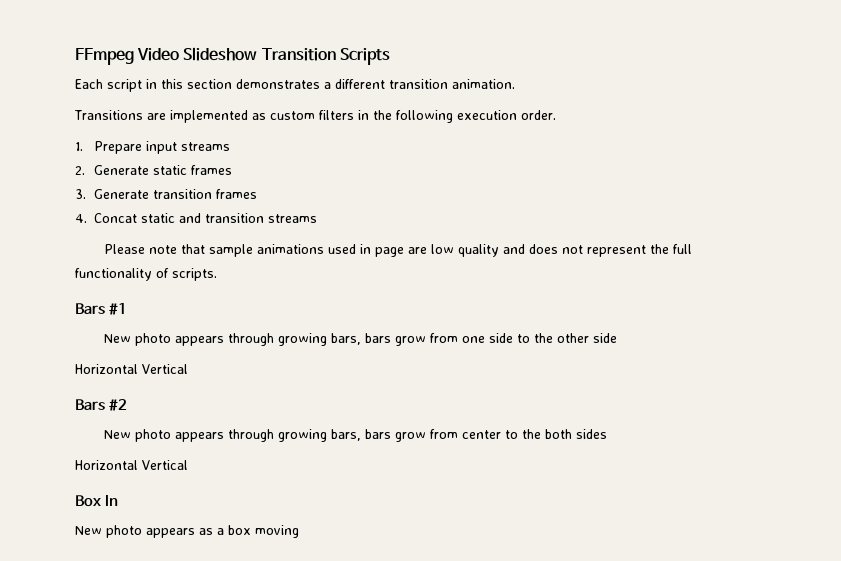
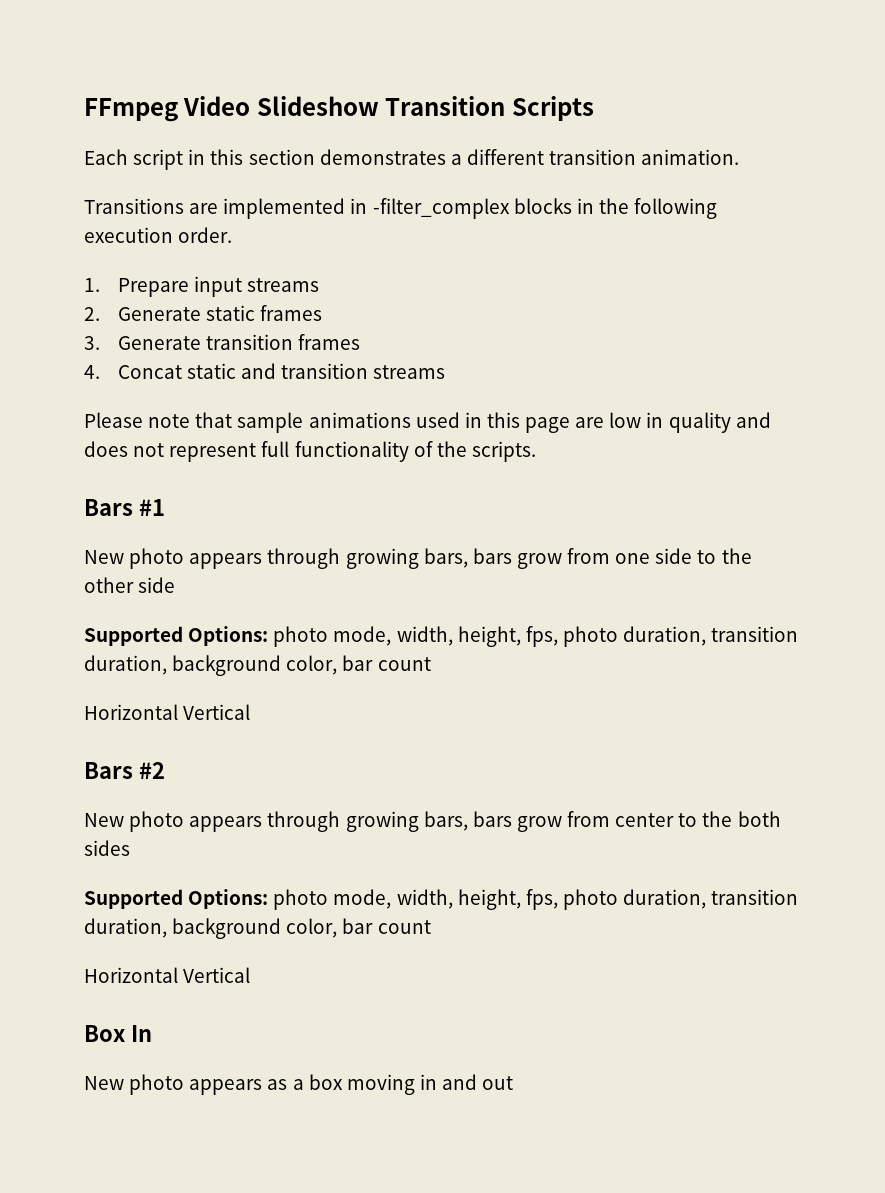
- Transitions are implemented as custom filters in the following execution order.
+ Transitions are implemented in -filter_complex blocks in the following execution order.
- Please note that sample animations used in page are low quality and does not represent the full functionality of scripts.
+ Please note that sample animations used in this page are low in quality and does not represent full functionality of the scripts.
  New photo appears through growing bars, bars grow from one side to the other side
+ Supported Options: photo mode, width, height, fps, photo duration, transition duration, background color, bar count
  New photo appears through growing bars, bars grow from center to the both sides
+ Supported Options: photo mode, width, height, fps, photo duration, transition duration, background color, bar count
- New photo appears as a box moving
+ New photo appears as a box moving in and out

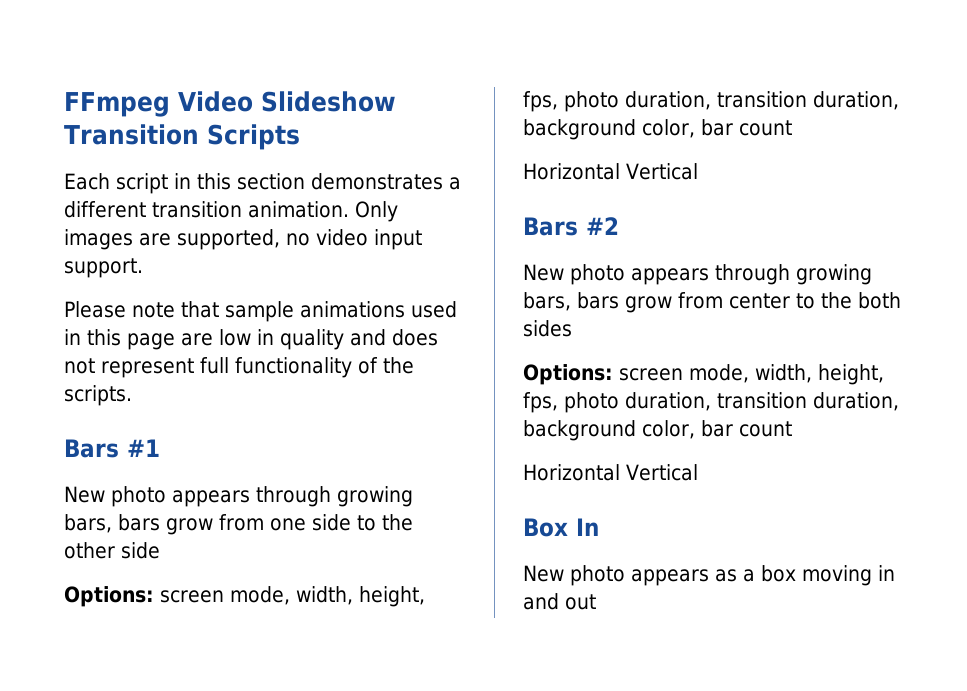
- Each script in this section demonstrates a different transition animation.
- Transitions are implemented in -filter_complex blocks in the following execution order.
- 1. Prepare input streams
- 2. Generate static frames
- 3. Generate transition frames
- 4. Concat static and transition streams
+ Each script in this section demonstrates a different transition animation. Only images are supported, no video input support.
  New photo appears through growing bars, bars grow from one side to the other side
- Supported Options: photo mode, width, height, fps, photo duration, transition duration, background color, bar count
+ Options: screen mode, width, height, fps, photo duration, transition duration, background color, bar count
  New photo appears through growing bars, bars grow from center to the both sides
- Supported Options: photo mode, width, height, fps, photo duration, transition duration, background color, bar count
+ Options: screen mode, width, height, fps, photo duration, transition duration, background color, bar count

